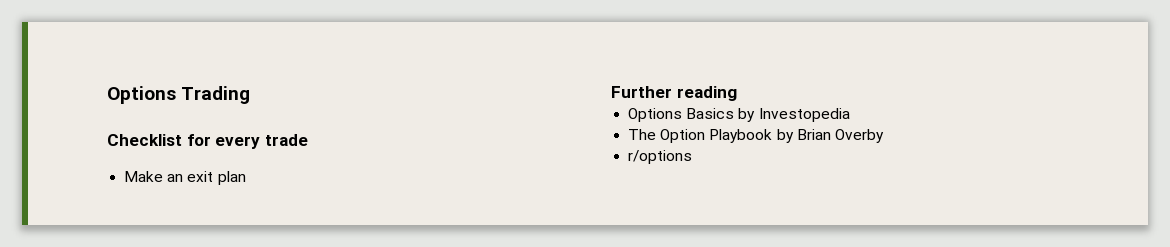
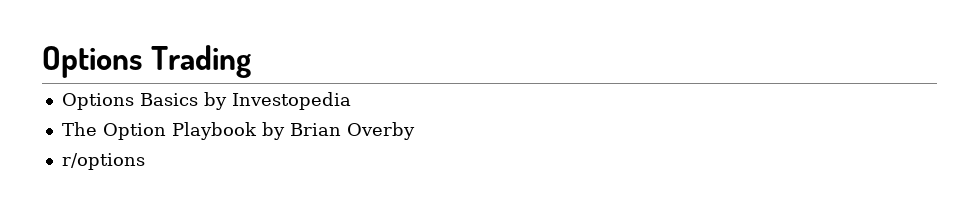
- Checklist for every trade
- Make an exit plan
- Further reading

